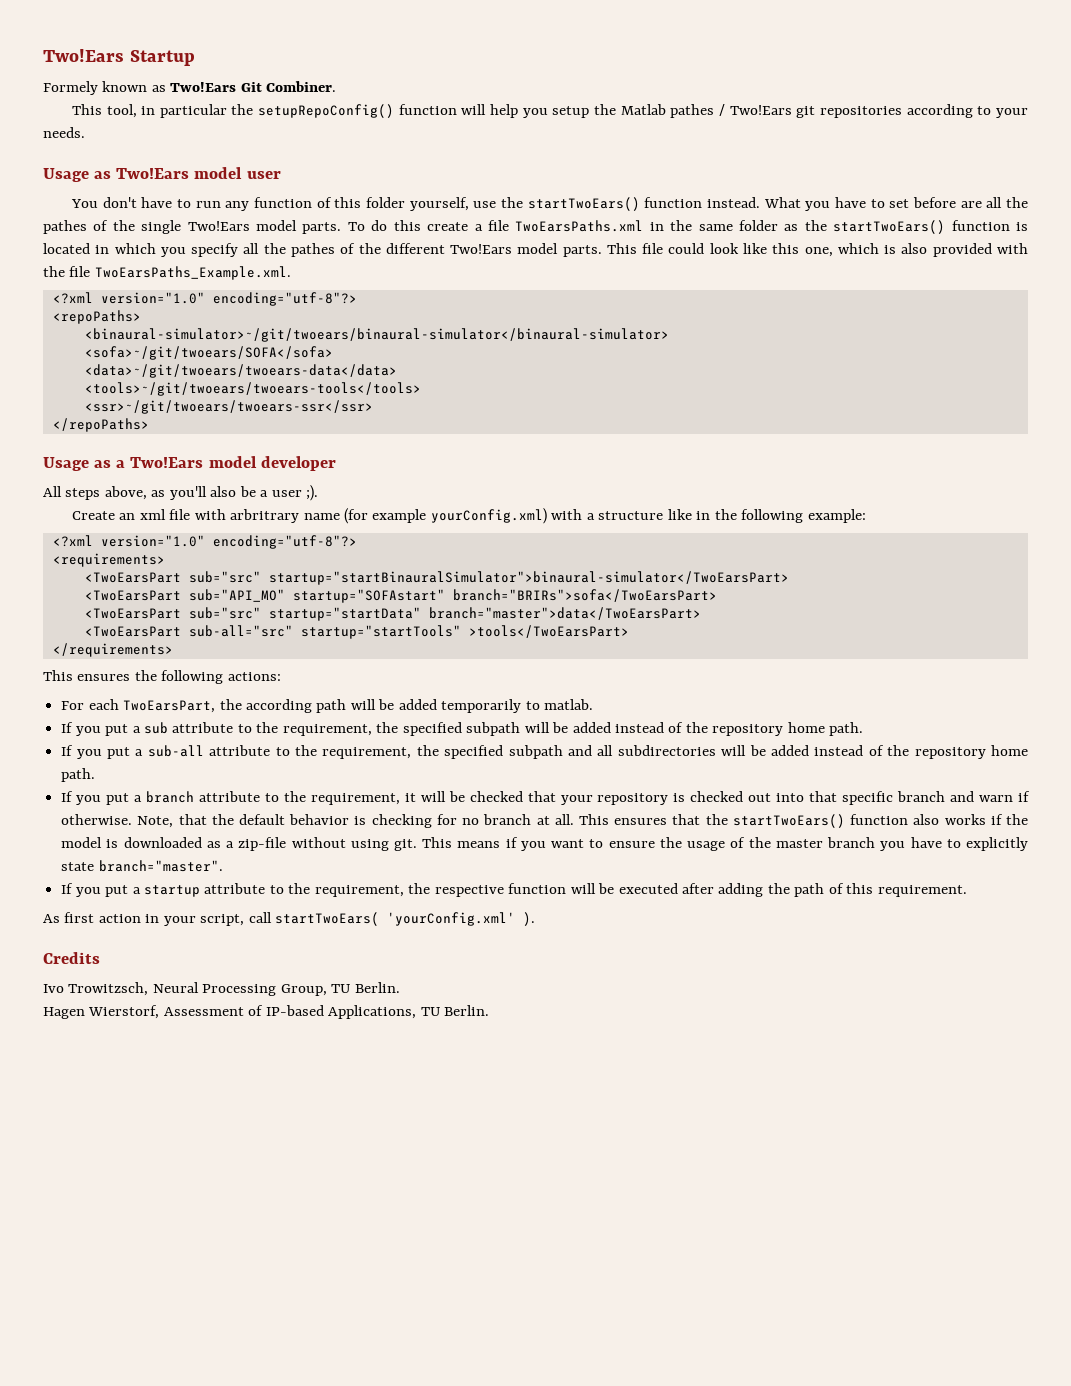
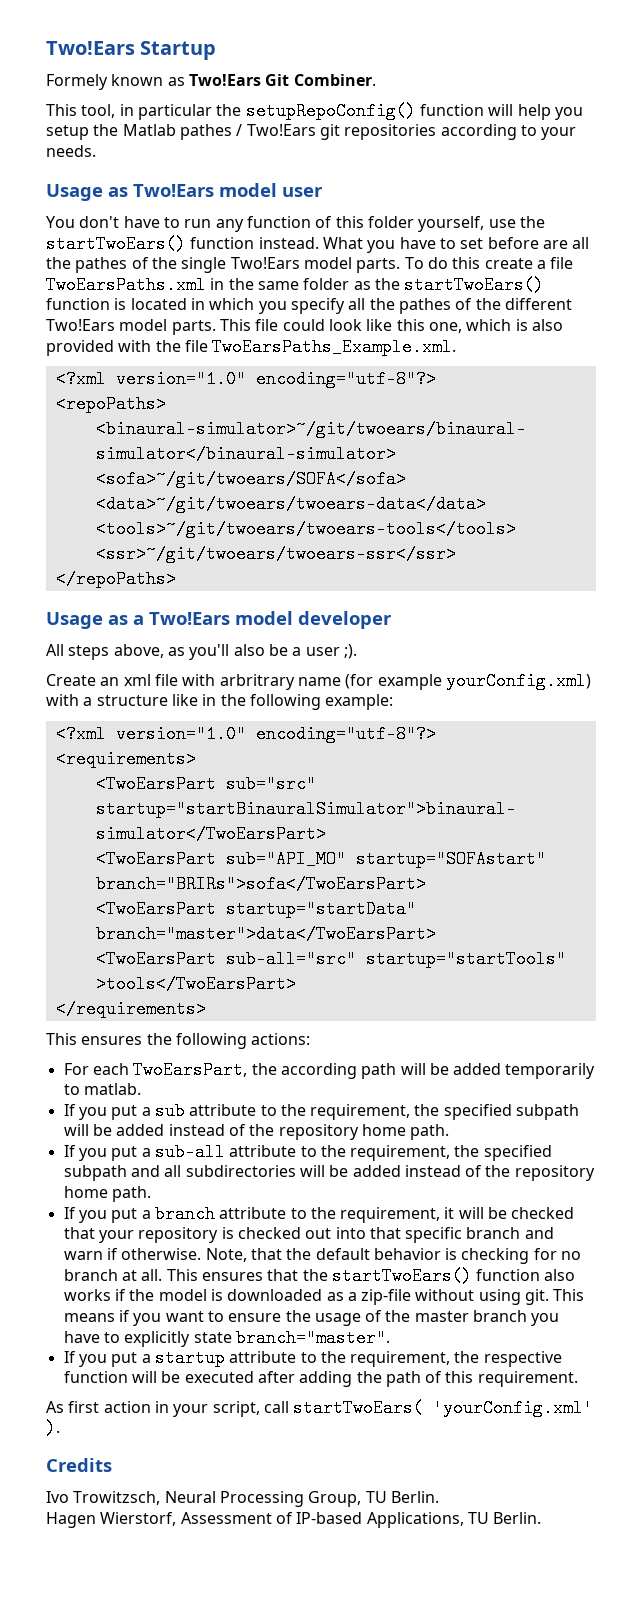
- <TwoEarsPart sub="src" startup="startData" branch="master">data</TwoEarsPart>
+ <TwoEarsPart startup="startData" branch="master">data</TwoEarsPart>

